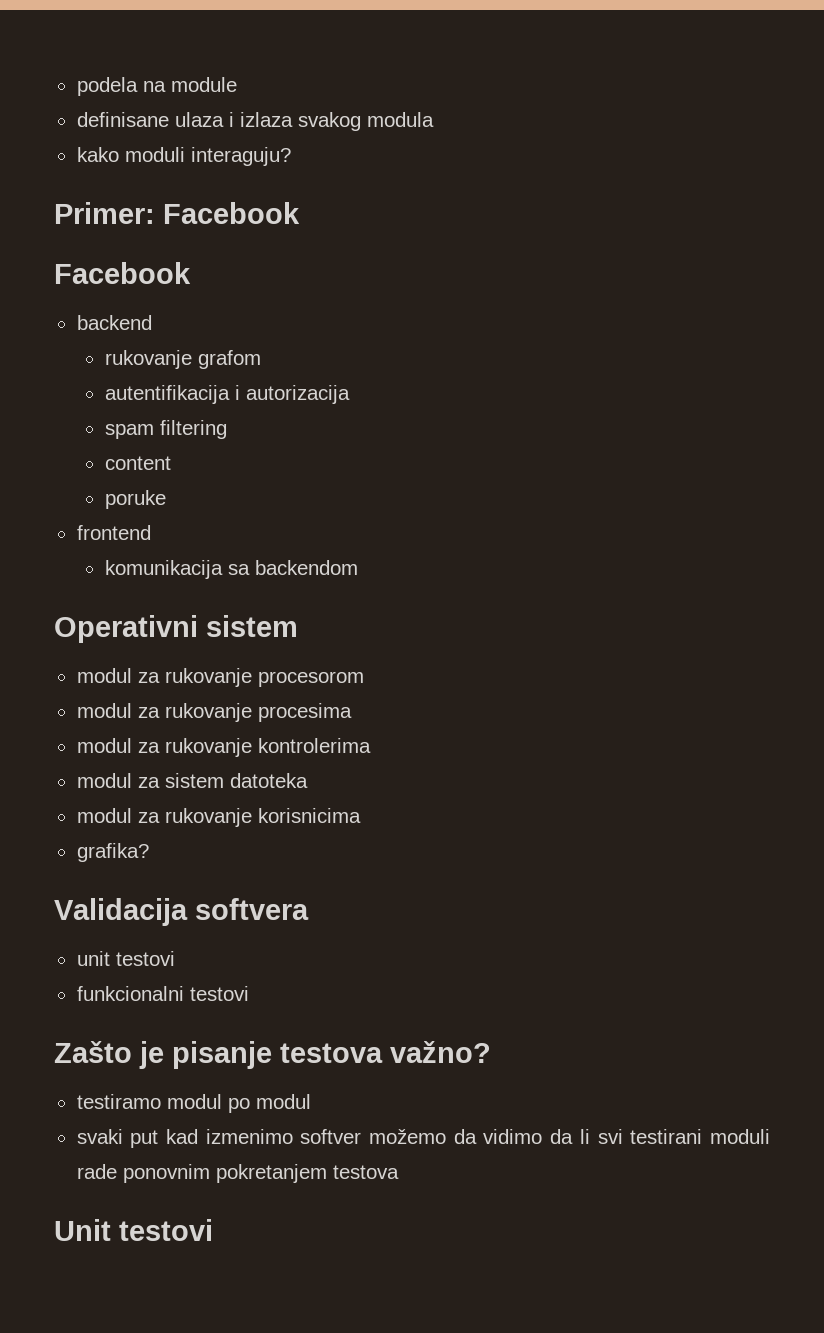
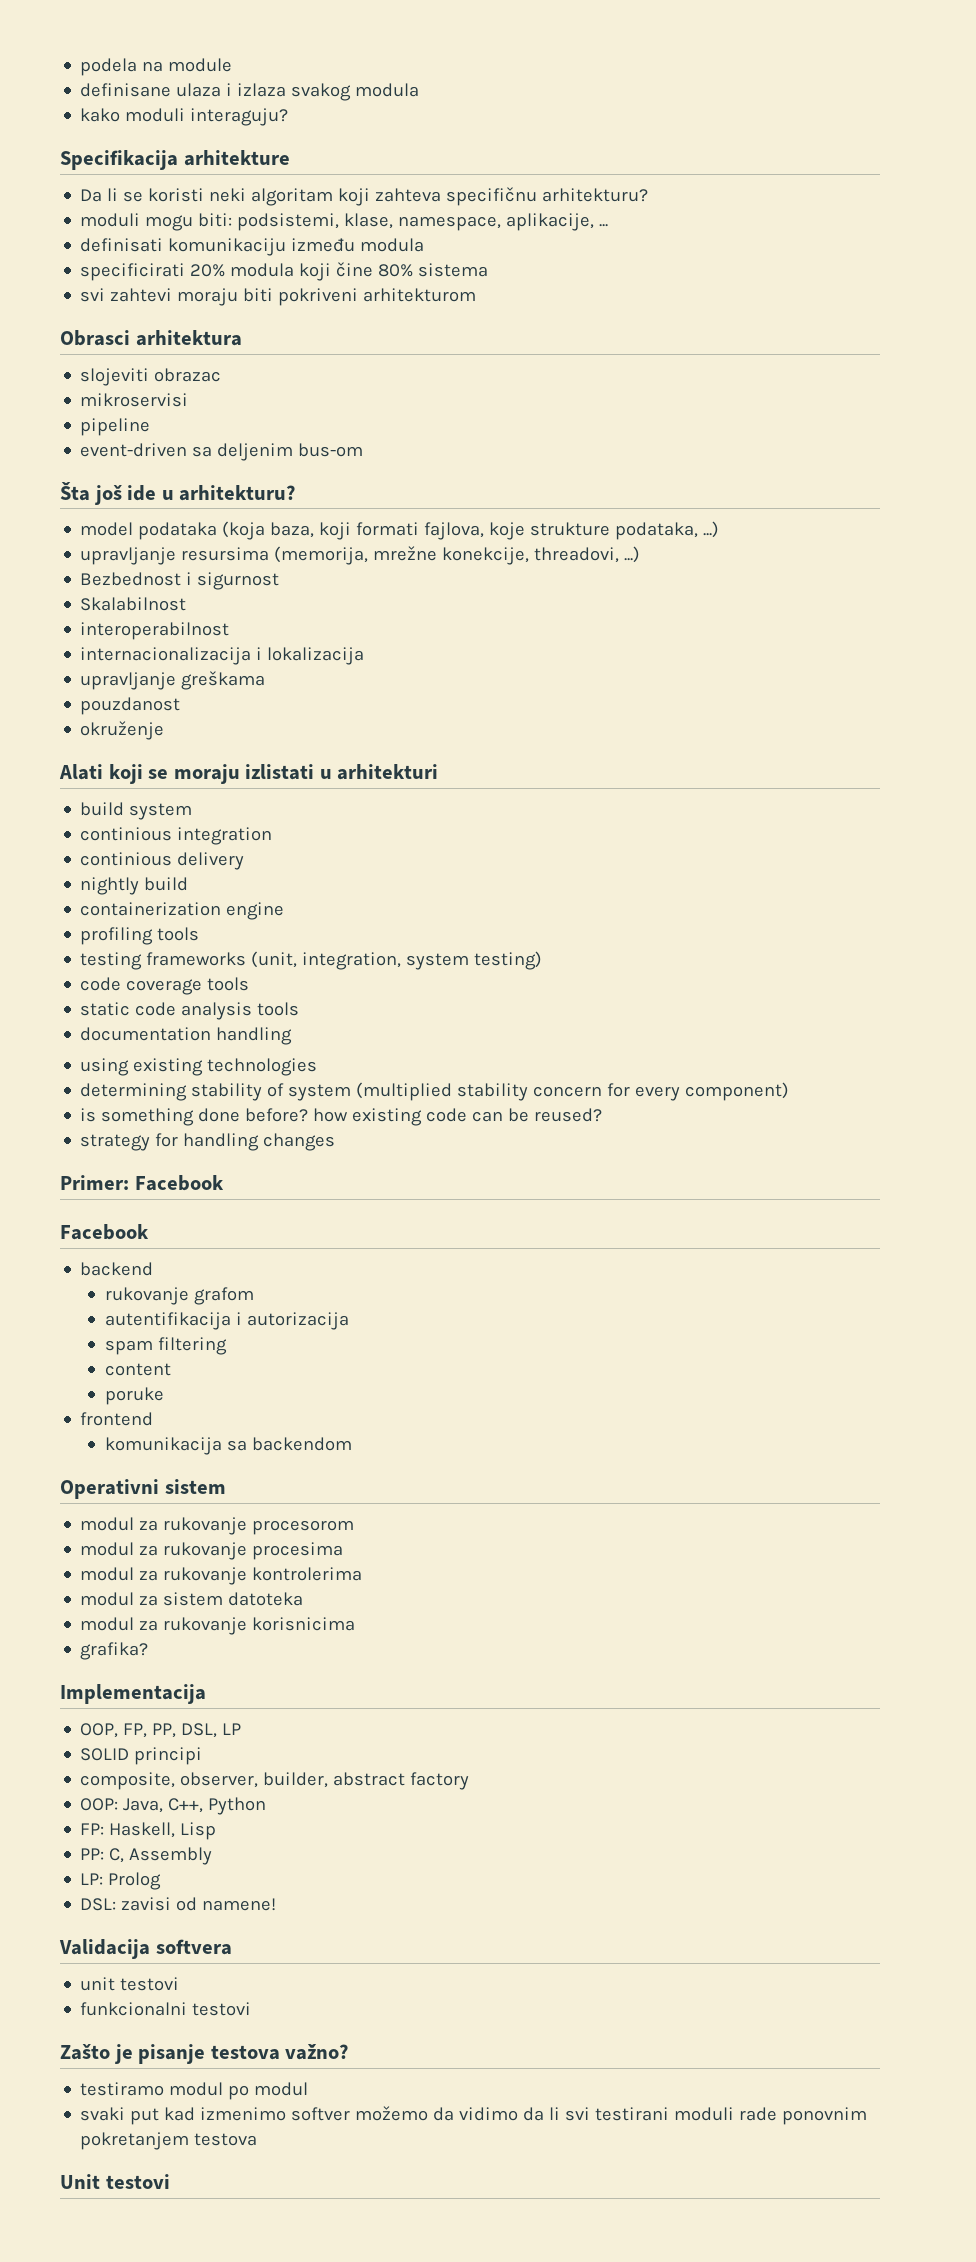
+ Specifikacija arhitekture
+ Da li se koristi neki algoritam koji zahteva specifičnu arhitekturu?
+ moduli mogu biti: podsistemi, klase, namespace, aplikacije, ...
+ definisati komunikaciju između modula
+ specificirati 20% modula koji čine 80% sistema
+ svi zahtevi moraju biti pokriveni arhitekturom
+ Obrasci arhitektura
+ slojeviti obrazac
+ mikroservisi
+ pipeline
+ event-driven sa deljenim bus-om
+ Šta još ide u arhitekturu?
+ model podataka (koja baza, koji formati fajlova, koje strukture podataka, ...)
+ upravljanje resursima (memorija, mrežne konekcije, threadovi, ...)
+ Bezbednost i sigurnost
+ Skalabilnost
+ interoperabilnost
+ internacionalizacija i lokalizacija
+ upravljanje greškama
+ pouzdanost
+ okruženje
+ Alati koji se moraju izlistati u arhitekturi
+ build system
+ continious integration
+ continious delivery
+ nightly build
+ containerization engine
+ profiling tools
+ testing frameworks (unit, integration, system testing)
+ code coverage tools
+ static code analysis tools
+ documentation handling
+ using existing technologies
+ determining stability of system (multiplied stability concern for every component)
+ is something done before? how existing code can be reused?
+ strategy for handling changes
+ Implementacija
+ OOP, FP, PP, DSL, LP
+ SOLID principi
+ composite, observer, builder, abstract factory
+ OOP: Java, C++, Python
+ FP: Haskell, Lisp
+ PP: C, Assembly
+ LP: Prolog
+ DSL: zavisi od namene!

